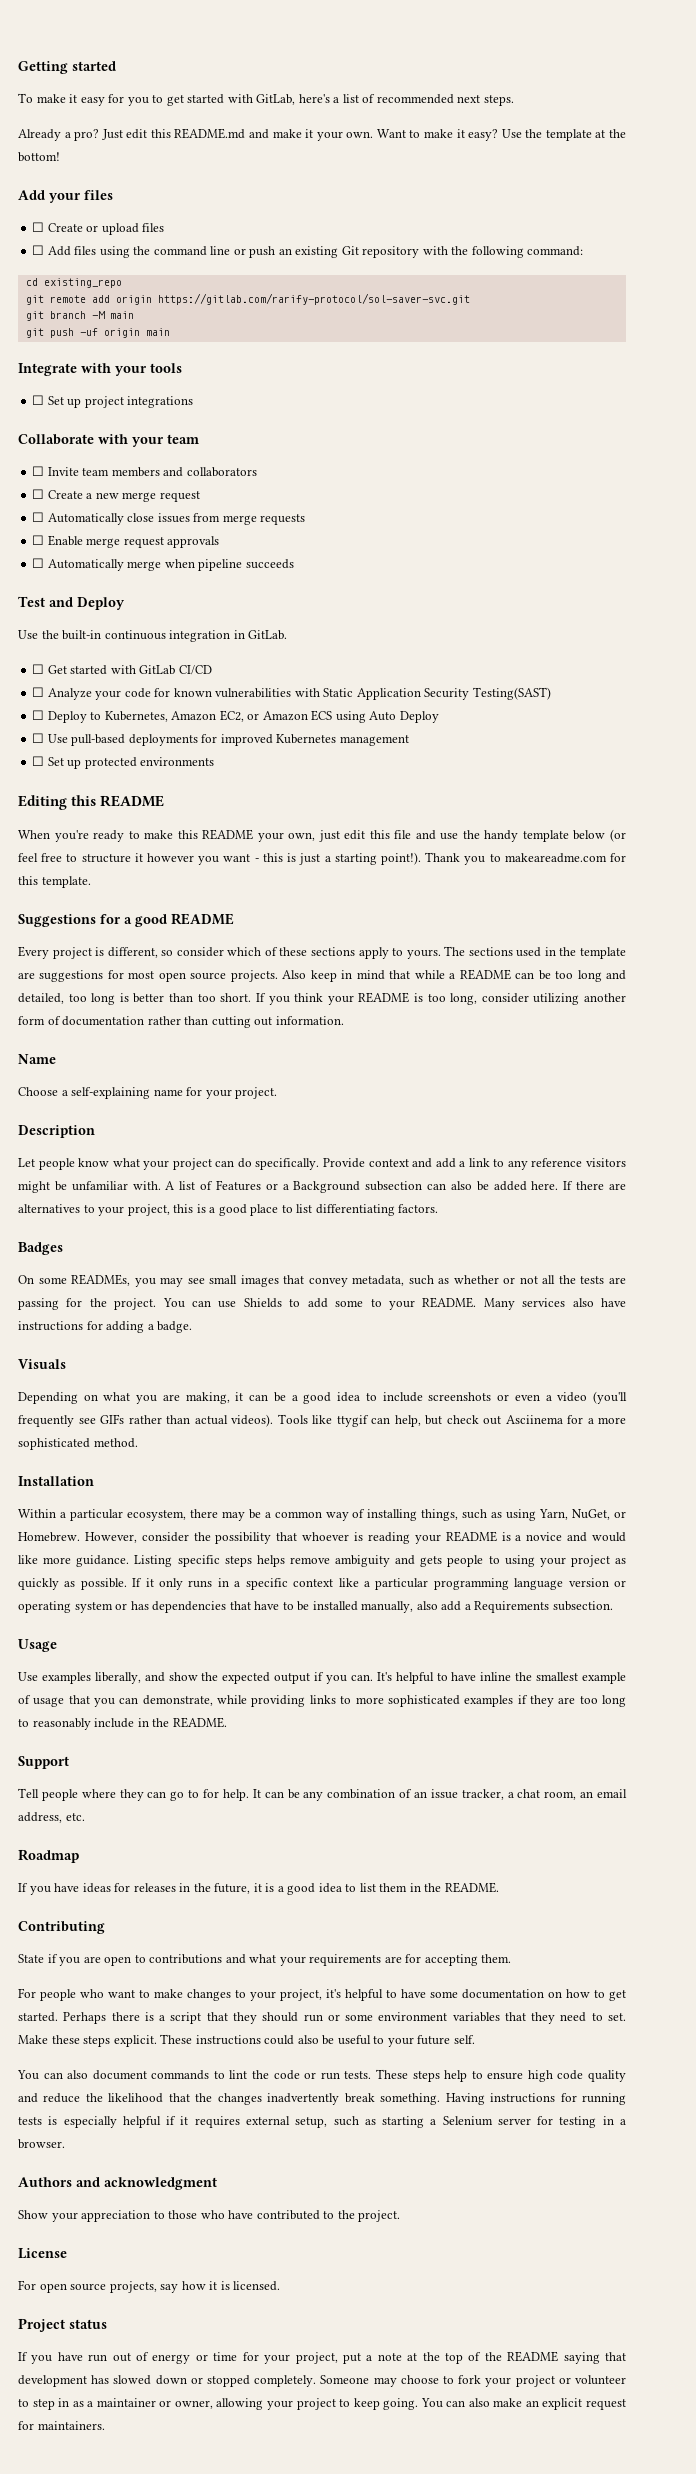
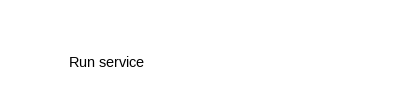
- Getting started
- To make it easy for you to get started with GitLab, here's a list of recommended next steps.
- Already a pro? Just edit this README.md and make it your own. Want to make it easy? Use the template at the bottom!
- Add your files
- ☐ Create or upload files
- ☐ Add files using the command line or push an existing Git repository with the following command:
- cd existing_repo
- git remote add origin https://gitlab.com/rarify-protocol/sol-saver-svc.git
- git branch -M main
- git push -uf origin main
- Integrate with your tools
- ☐ Set up project integrations
- Collaborate with your team
- ☐ Invite team members and collaborators
- ☐ Create a new merge request
- ☐ Automatically close issues from merge requests
- ☐ Enable merge request approvals
- ☐ Automatically merge when pipeline succeeds
- Test and Deploy
- Use the built-in continuous integration in GitLab.
- ☐ Get started with GitLab CI/CD
- ☐ Analyze your code for known vulnerabilities with Static Application Security Testing(SAST)
- ☐ Deploy to Kubernetes, Amazon EC2, or Amazon ECS using Auto Deploy
- ☐ Use pull-based deployments for improved Kubernetes management
- ☐ Set up protected environments
- Editing this README
- When you're ready to make this README your own, just edit this file and use the handy template below (or feel free to structure it however you want - this is just a starting point!). Thank you to makeareadme.com for this template.
- Suggestions for a good README
- Every project is different, so consider which of these sections apply to yours. The sections used in the template are suggestions for most open source projects. Also keep in mind that while a README can be too long and detailed, too long is better than too short. If you think your README is too long, consider utilizing another form of documentation rather than cutting out information.
- Name
- Choose a self-explaining name for your project.
- Description
- Let people know what your project can do specifically. Provide context and add a link to any reference visitors might be unfamiliar with. A list of Features or a Background subsection can also be added here. If there are alternatives to your project, this is a good place to list differentiating factors.
- Badges
- On some READMEs, you may see small images that convey metadata, such as whether or not all the tests are passing for the project. You can use Shields to add some to your README. Many services also have instructions for adding a badge.
- Visuals
- Depending on what you are making, it can be a good idea to include screenshots or even a video (you'll frequently see GIFs rather than actual videos). Tools like ttygif can help, but check out Asciinema for a more sophisticated method.
- Installation
- Within a particular ecosystem, there may be a common way of installing things, such as using Yarn, NuGet, or Homebrew. However, consider the possibility that whoever is reading your README is a novice and would like more guidance. Listing specific steps helps remove ambiguity and gets people to using your project as quickly as possible. If it only runs in a specific context like a particular programming language version or operating system or has dependencies that have to be installed manually, also add a Requirements subsection.
- Usage
- Use examples liberally, and show the expected output if you can. It's helpful to have inline the smallest example of usage that you can demonstrate, while providing links to more sophisticated examples if they are too long to reasonably include in the README.
- Support
- Tell people where they can go to for help. It can be any combination of an issue tracker, a chat room, an email address, etc.
- Roadmap
- If you have ideas for releases in the future, it is a good idea to list them in the README.
- Contributing
- State if you are open to contributions and what your requirements are for accepting them.
- For people who want to make changes to your project, it's helpful to have some documentation on how to get started. Perhaps there is a script that they should run or some environment variables that they need to set. Make these steps explicit. These instructions could also be useful to your future self.
- You can also document commands to lint the code or run tests. These steps help to ensure high code quality and reduce the likelihood that the changes inadvertently break something. Having instructions for running tests is especially helpful if it requires external setup, such as starting a Selenium server for testing in a browser.
- Authors and acknowledgment
- Show your appreciation to those who have contributed to the project.
- License
- For open source projects, say how it is licensed.
- Project status
- If you have run out of energy or time for your project, put a note at the top of the README saying that development has slowed down or stopped completely. Someone may choose to fork your project or volunteer to step in as a maintainer or owner, allowing your project to keep going. You can also make an explicit request for maintainers.
+ Run service

